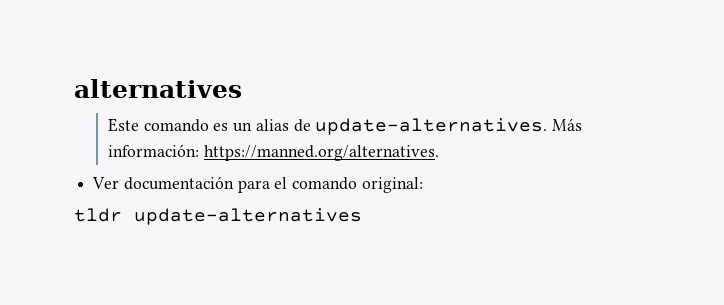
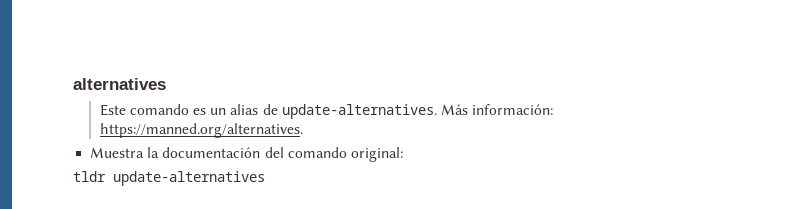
- Ver documentación para el comando original:
+ Muestra la documentación del comando original:

